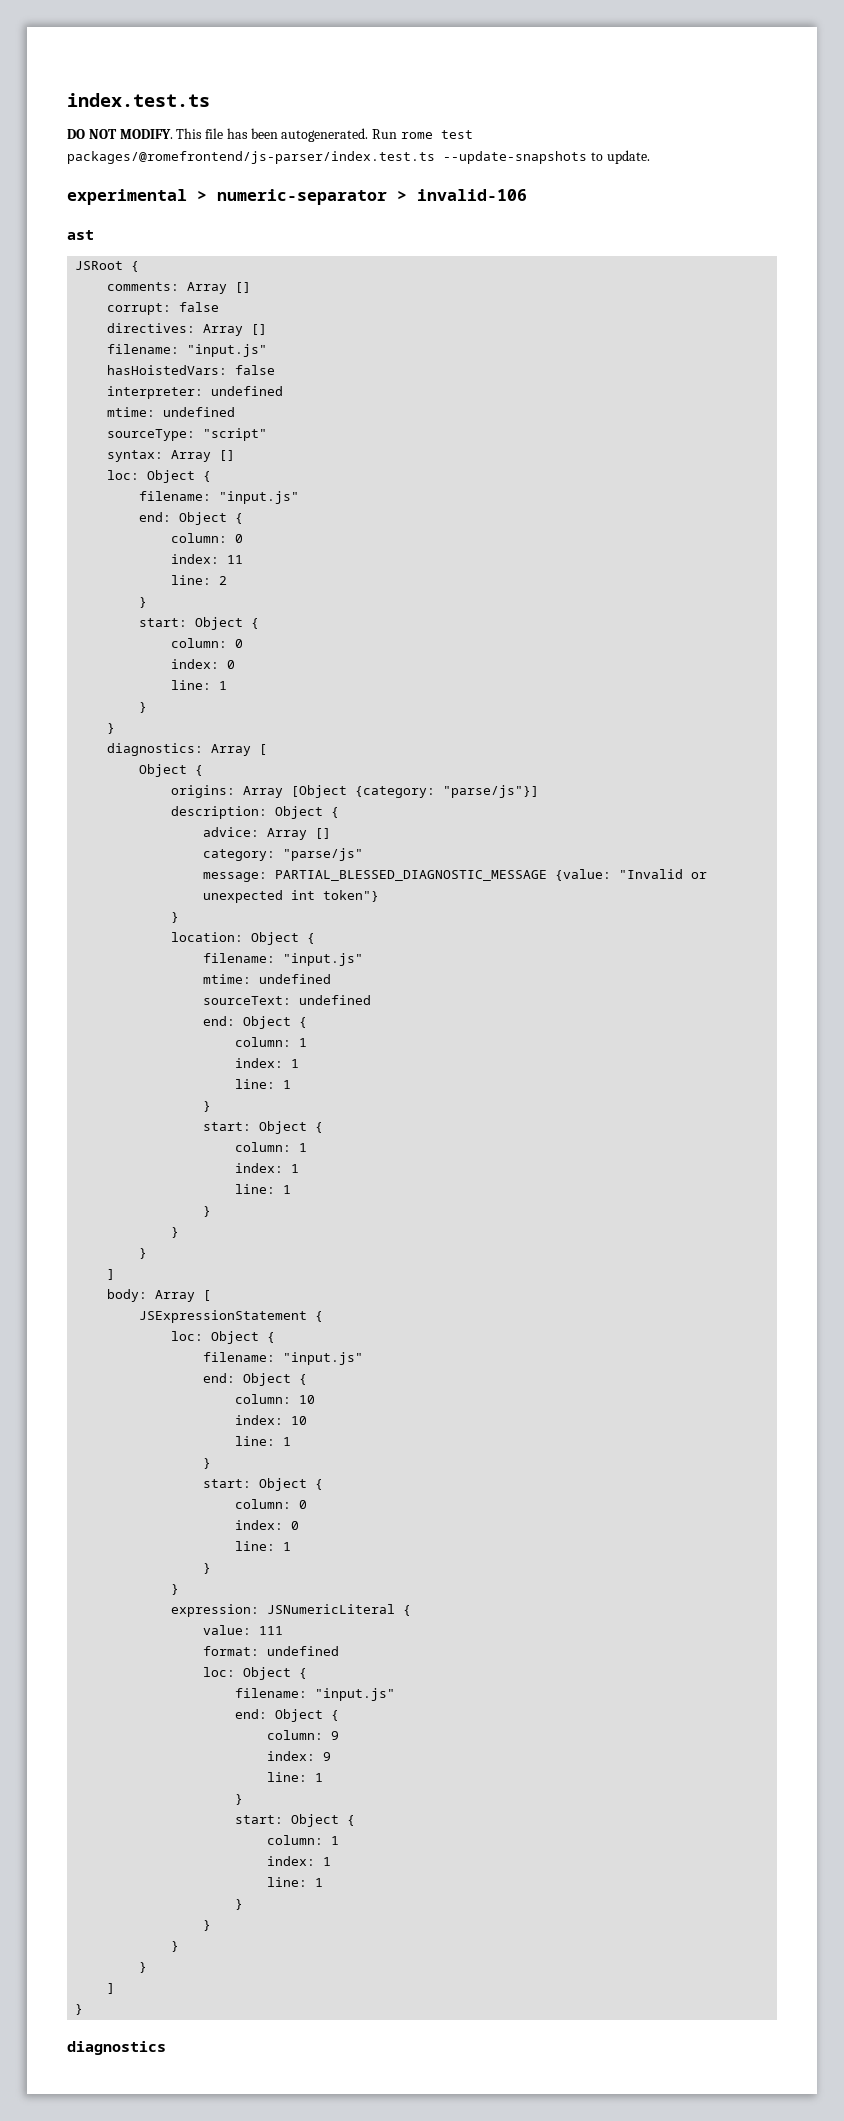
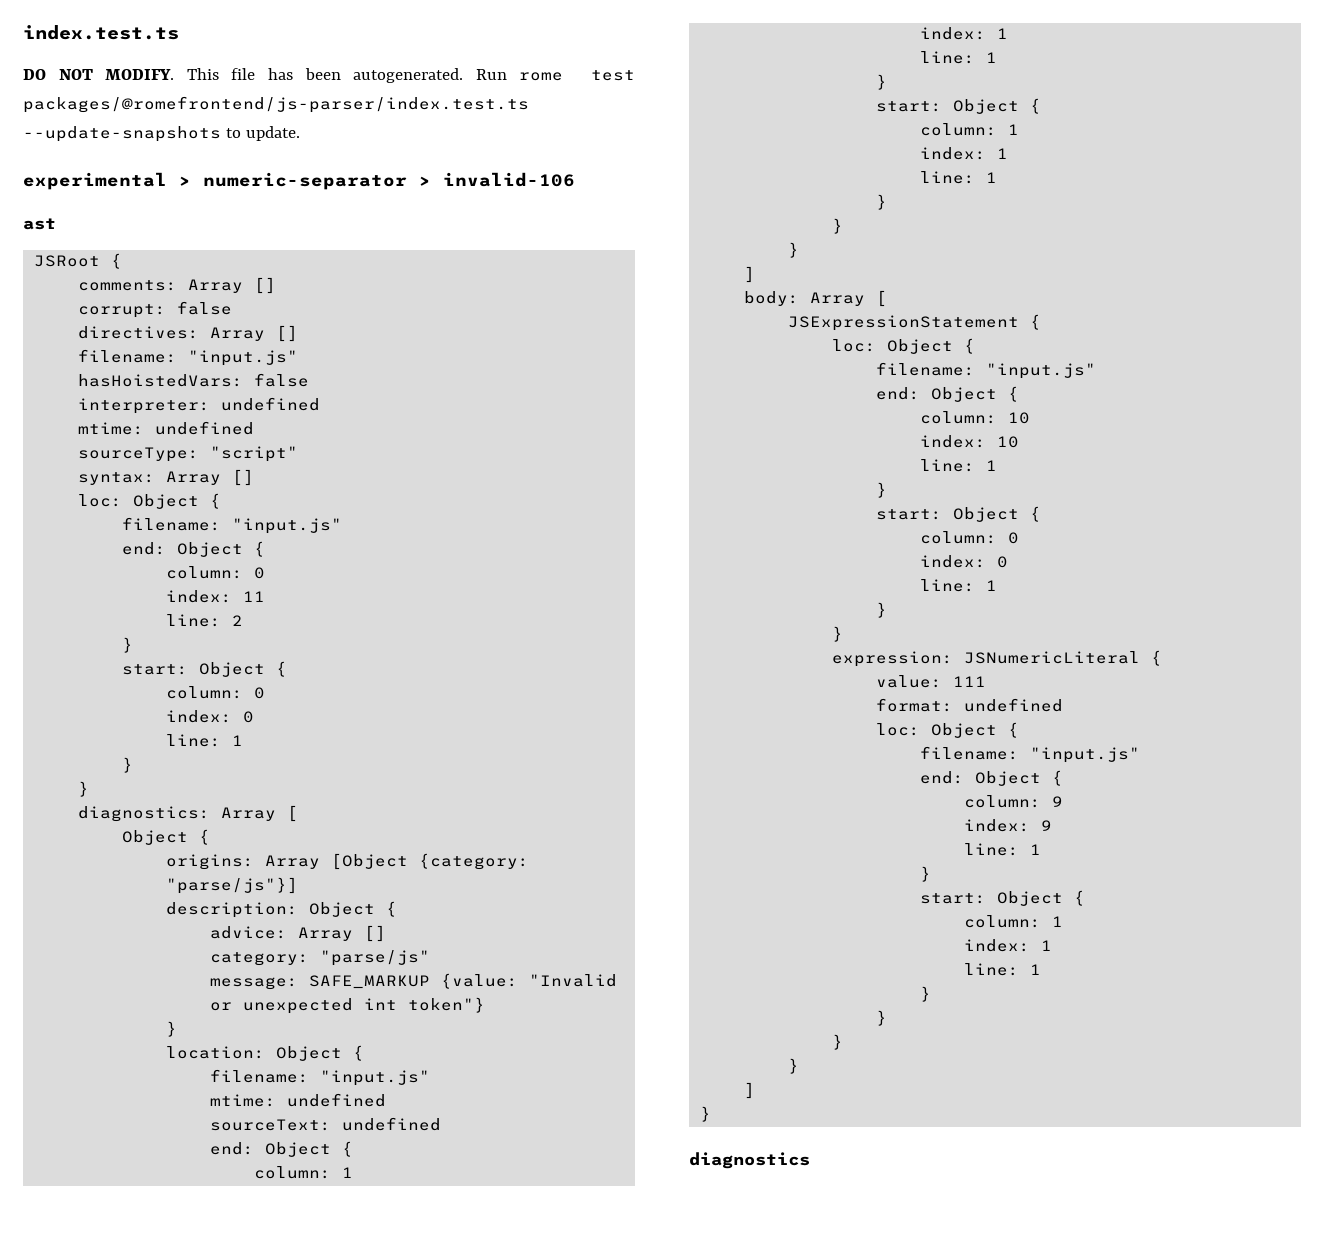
- message: PARTIAL_BLESSED_DIAGNOSTIC_MESSAGE {value: "Invalid or unexpected int token"}
+ message: SAFE_MARKUP {value: "Invalid or unexpected int token"}

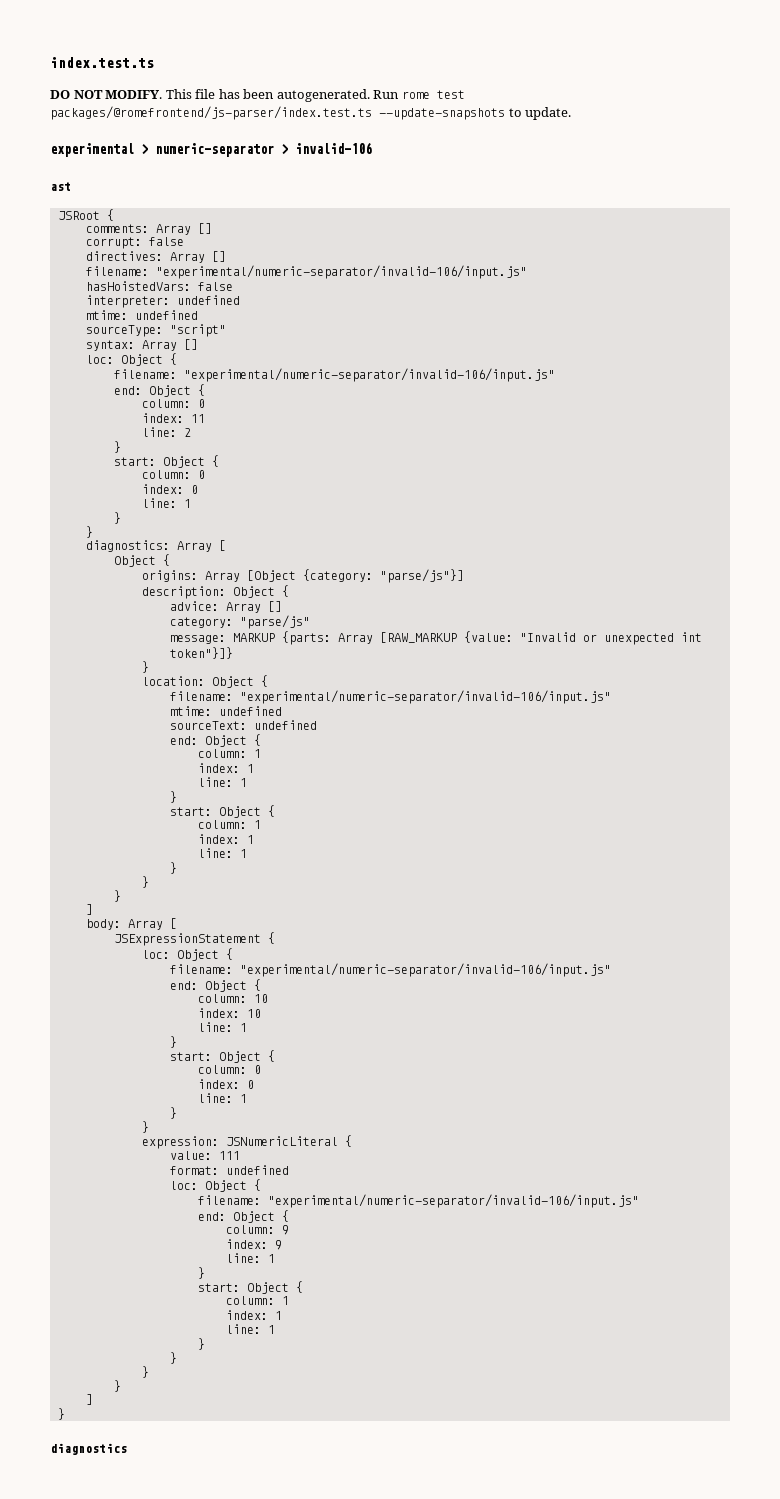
  directives: Array []
- filename: "input.js"
+ filename: "experimental/numeric-separator/invalid-106/input.js"
  syntax: Array []
  loc: Object {
- filename: "input.js"
+ filename: "experimental/numeric-separator/invalid-106/input.js"
- message: SAFE_MARKUP {value: "Invalid or unexpected int token"}
+ message: MARKUP {parts: Array [RAW_MARKUP {value: "Invalid or unexpected int token"}]}
  location: Object {
- filename: "input.js"
+ filename: "experimental/numeric-separator/invalid-106/input.js"
  JSExpressionStatement {
  loc: Object {
- filename: "input.js"
+ filename: "experimental/numeric-separator/invalid-106/input.js"
  format: undefined
  loc: Object {
- filename: "input.js"
+ filename: "experimental/numeric-separator/invalid-106/input.js"

